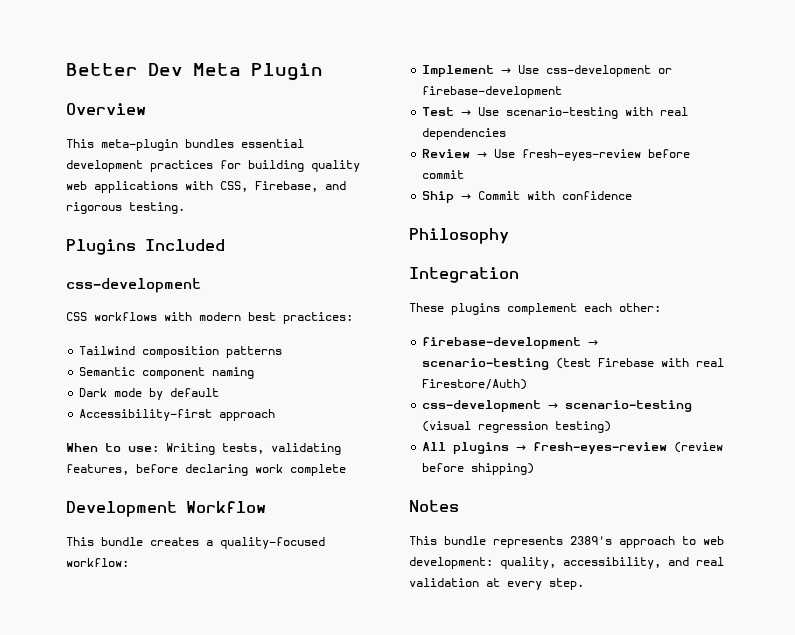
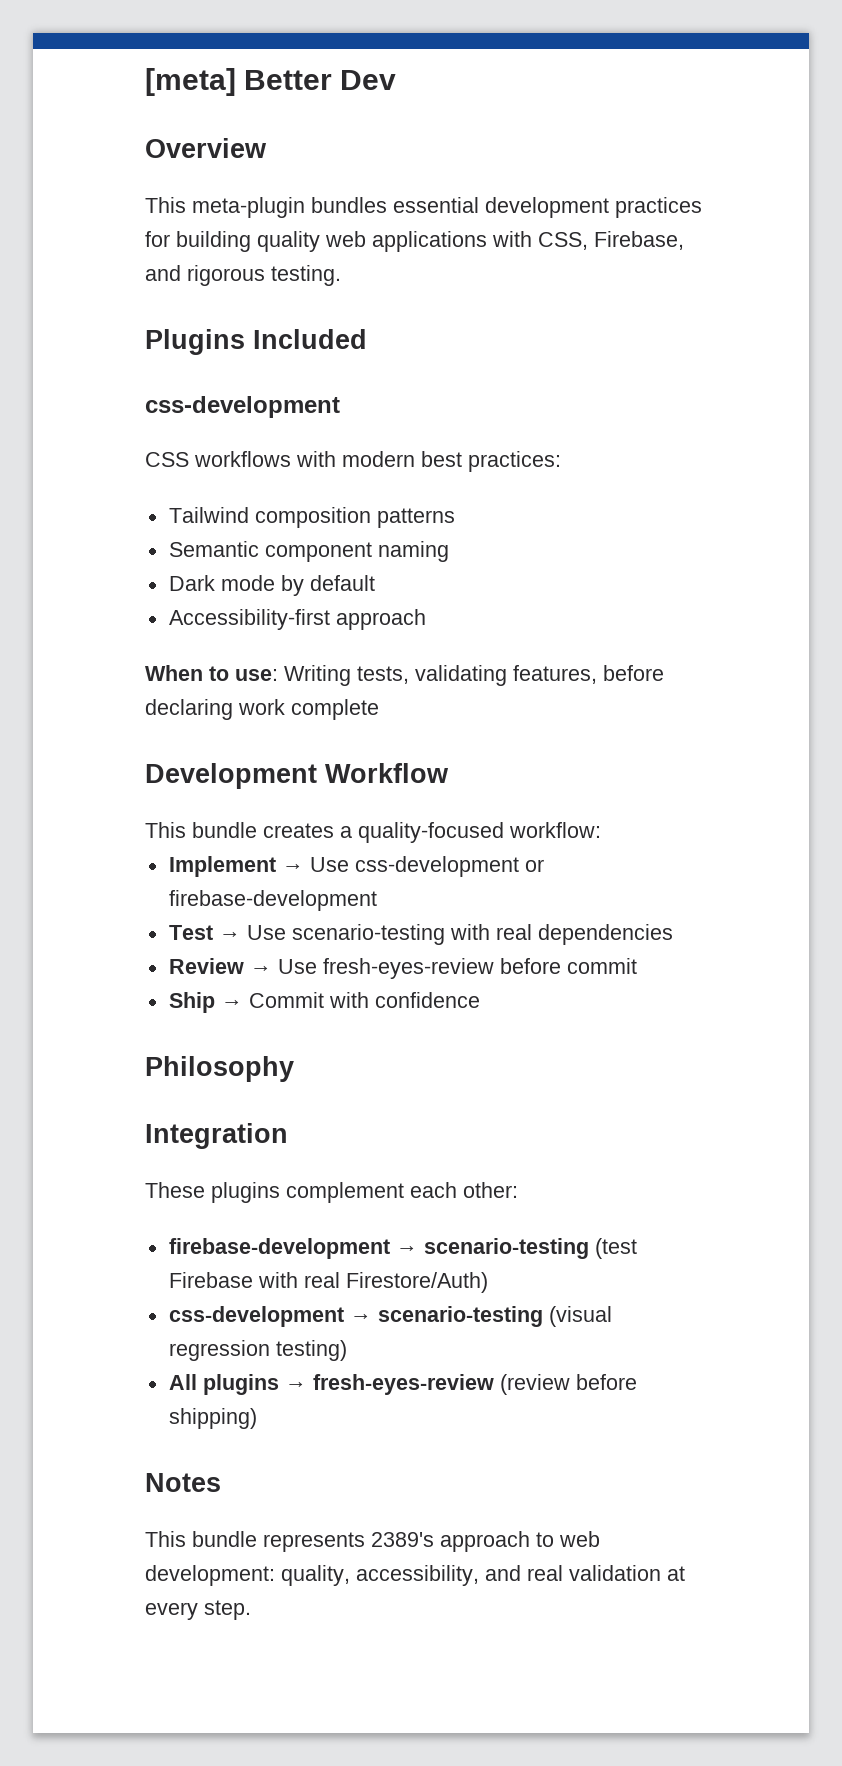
- Better Dev Meta Plugin
+ [meta] Better Dev

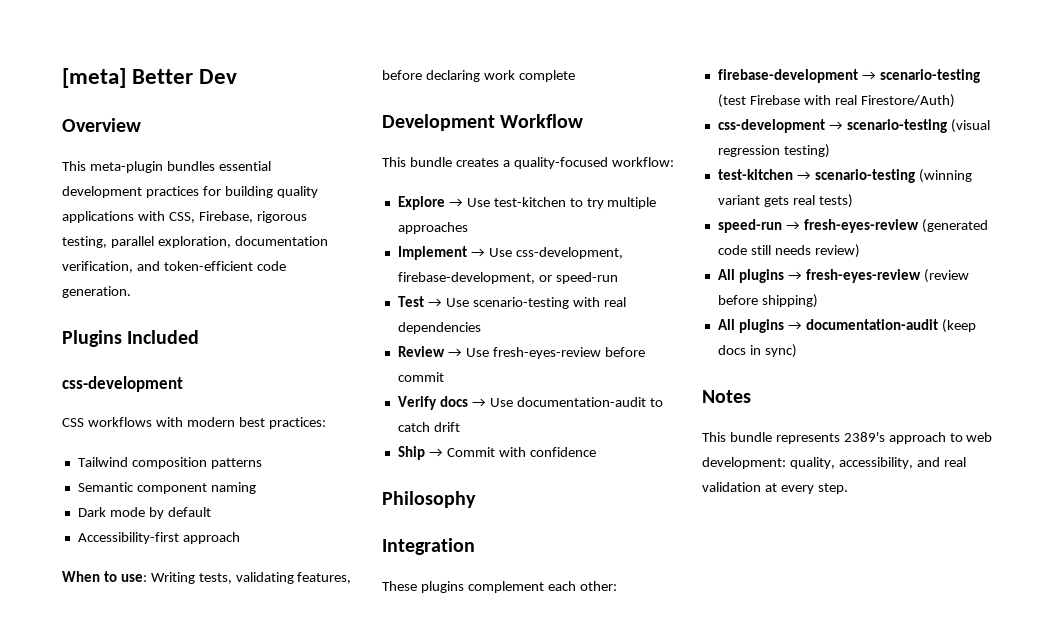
- This meta-plugin bundles essential development practices for building quality web applications with CSS, Firebase, and rigorous testing.
+ This meta-plugin bundles essential development practices for building quality applications with CSS, Firebase, rigorous testing, parallel exploration, documentation verification, and token-efficient code generation.
+ Explore → Use test-kitchen to try multiple approaches
- Implement → Use css-development or firebase-development
+ Implement → Use css-development, firebase-development, or speed-run
+ Verify docs → Use documentation-audit to catch drift
+ test-kitchen → scenario-testing (winning variant gets real tests)
+ speed-run → fresh-eyes-review (generated code still needs review)
+ All plugins → documentation-audit (keep docs in sync)

